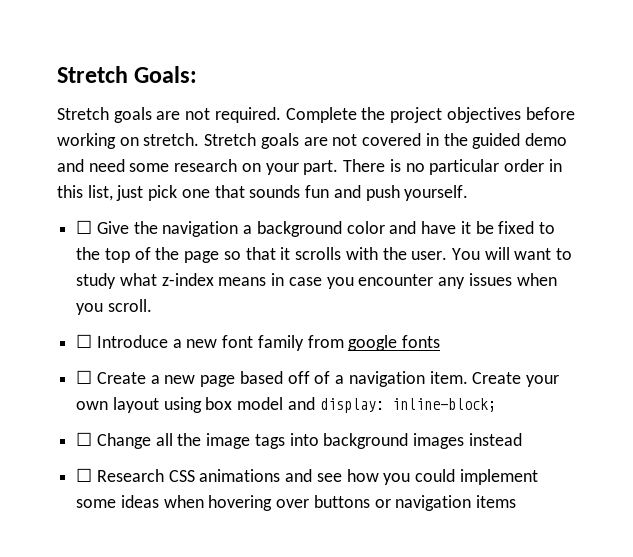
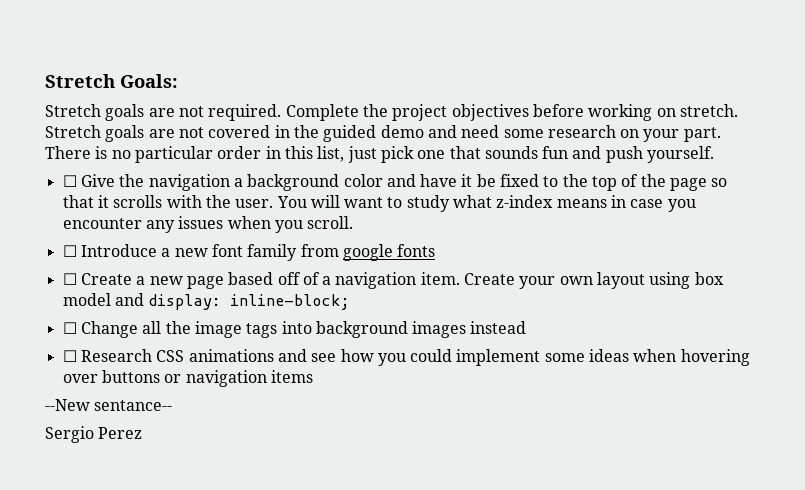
+ --New sentance--
+ Sergio Perez

